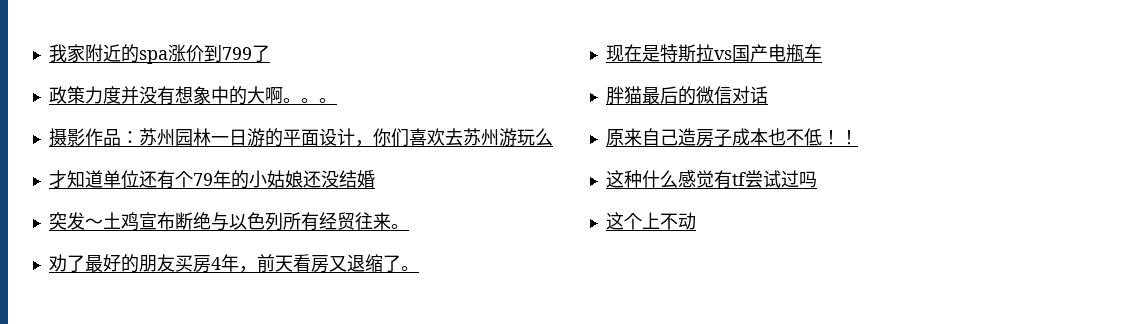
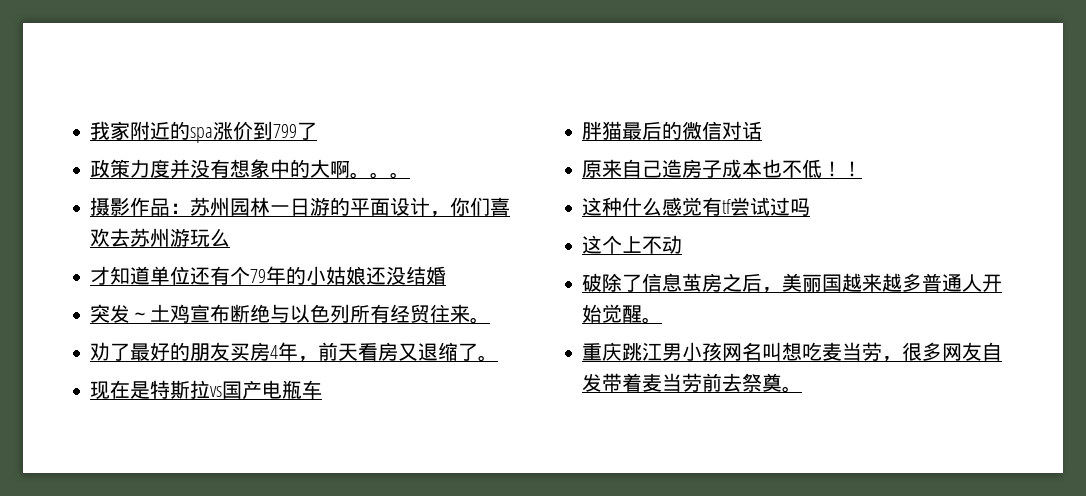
+ 破除了信息茧房之后，美丽国越来越多普通人开始觉醒。
+ 重庆跳江男小孩网名叫想吃麦当劳，很多网友自发带着麦当劳前去祭奠。

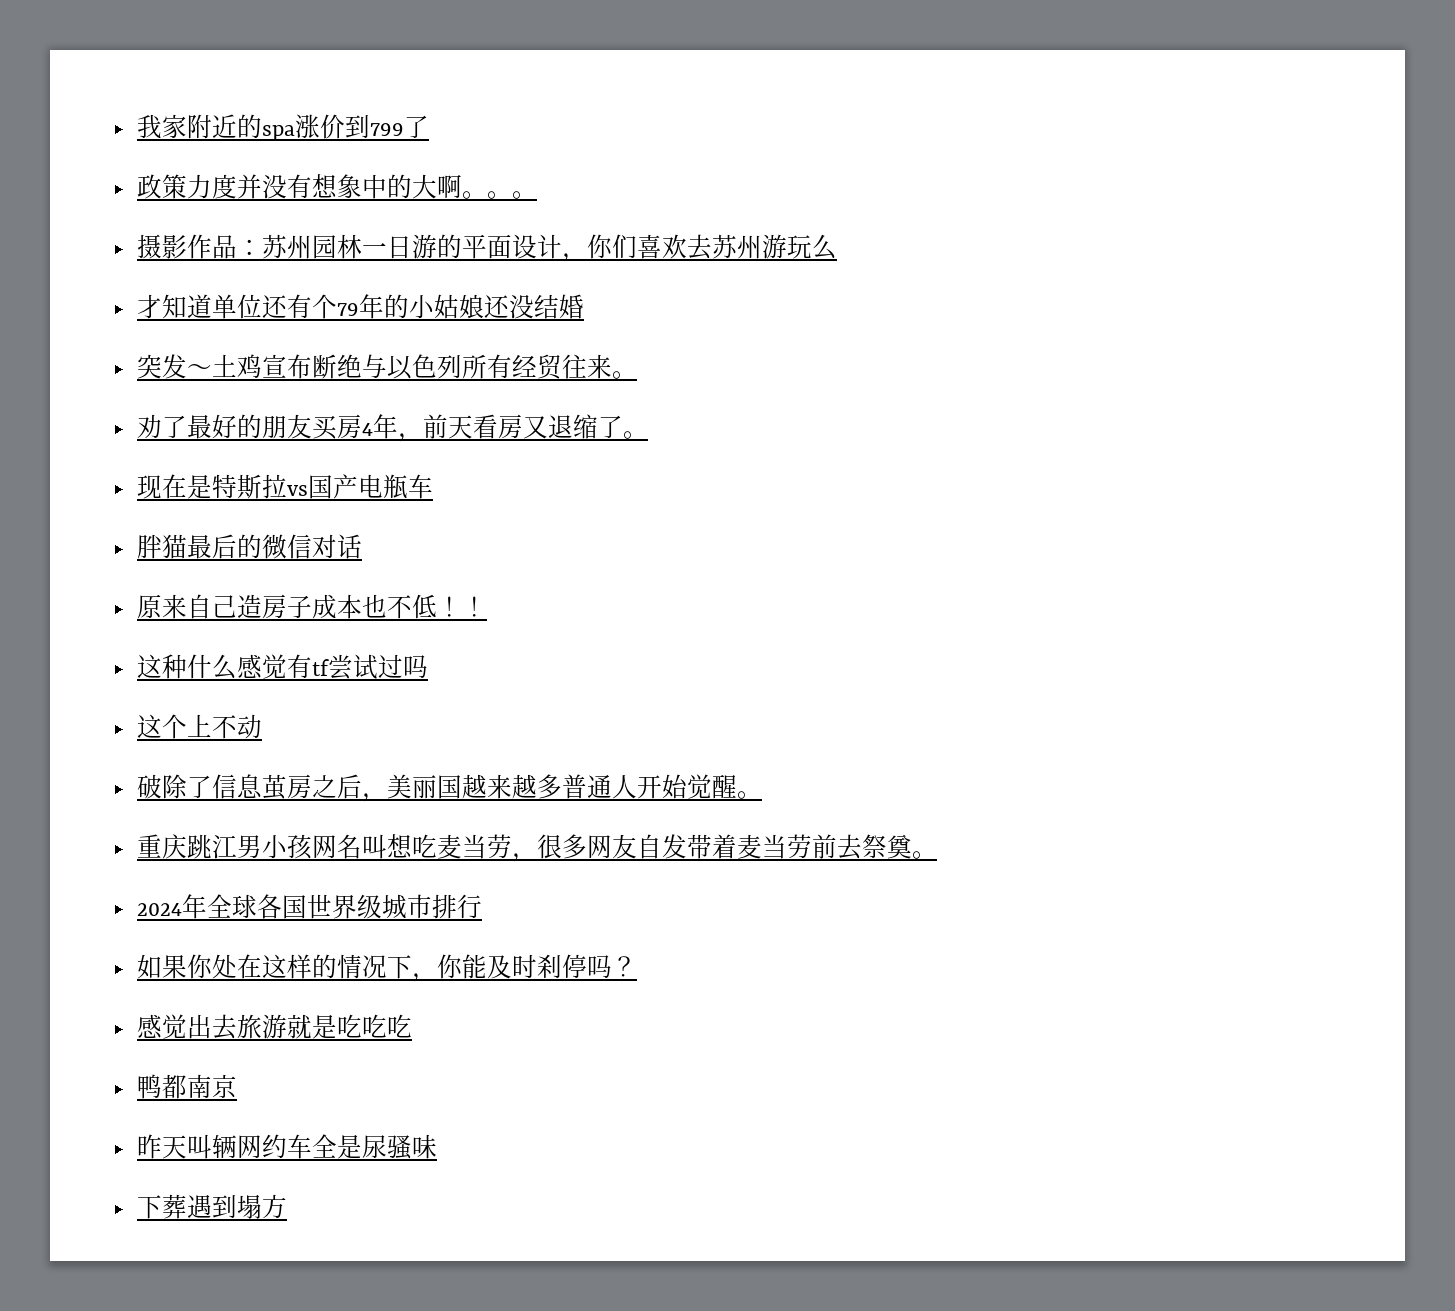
+ 2024年全球各国世界级城市排行
+ 如果你处在这样的情况下，你能及时刹停吗？
+ 感觉出去旅游就是吃吃吃
+ 鸭都南京
+ 昨天叫辆网约车全是尿骚味
+ 下葬遇到塌方

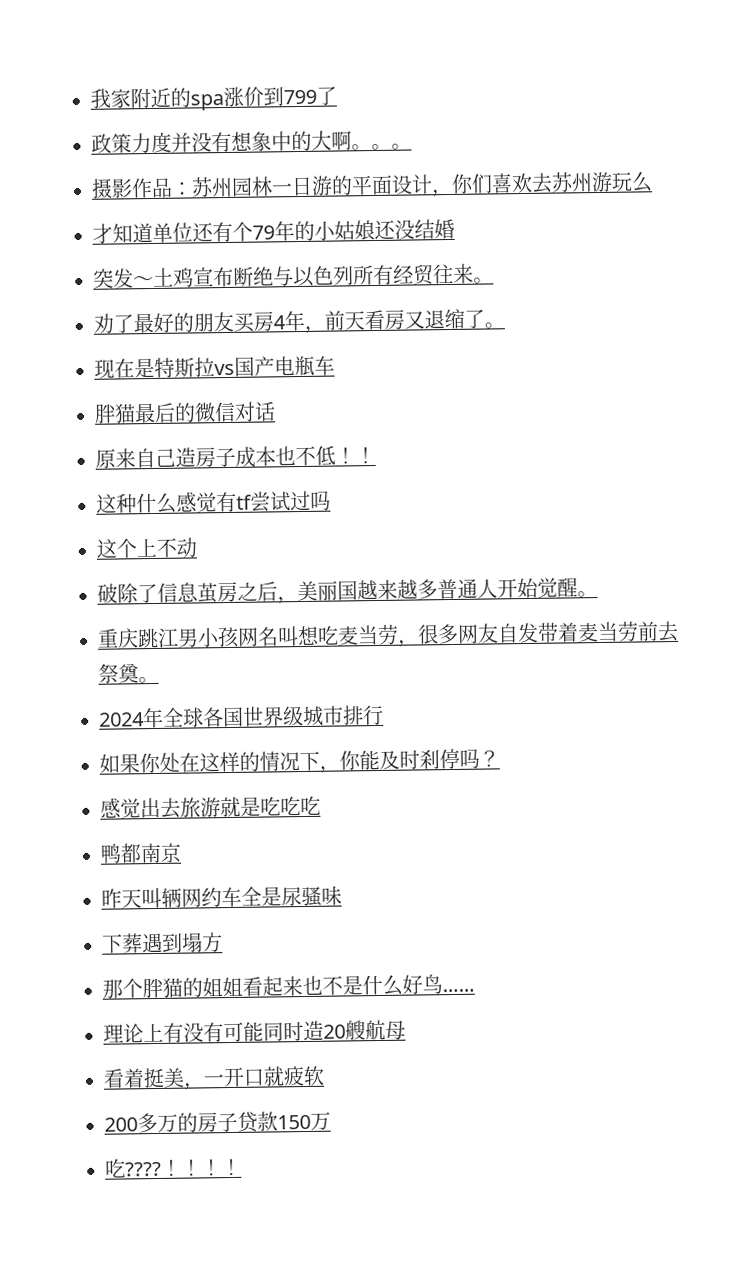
+ 那个胖猫的姐姐看起来也不是什么好鸟……
+ 理论上有没有可能同时造20艘航母
+ 看着挺美，一开口就疲软
+ 200多万的房子贷款150万
+ 吃????！！！！

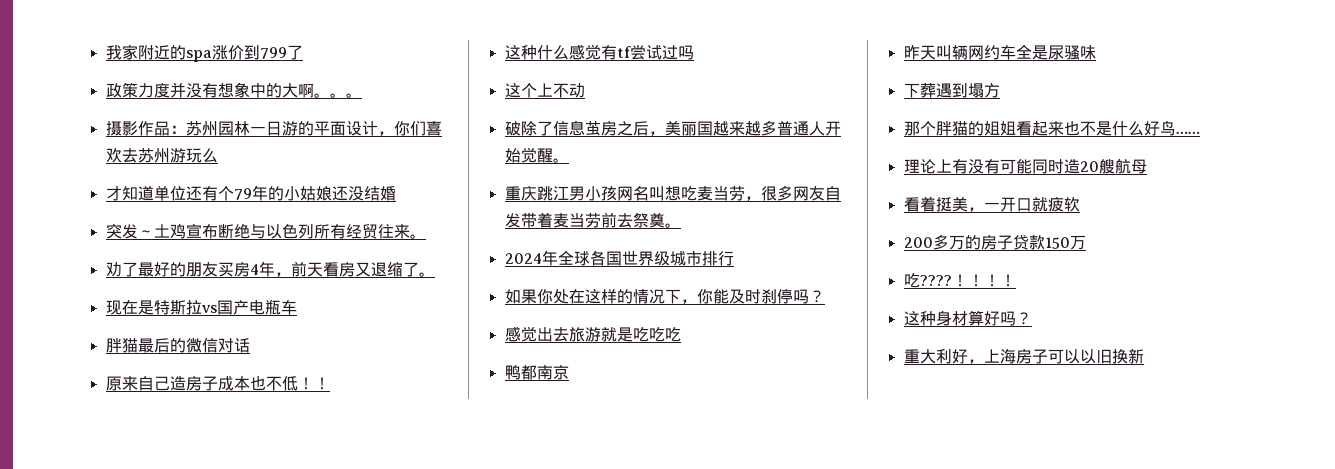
+ 这种身材算好吗？
+ 重大利好，上海房子可以以旧换新

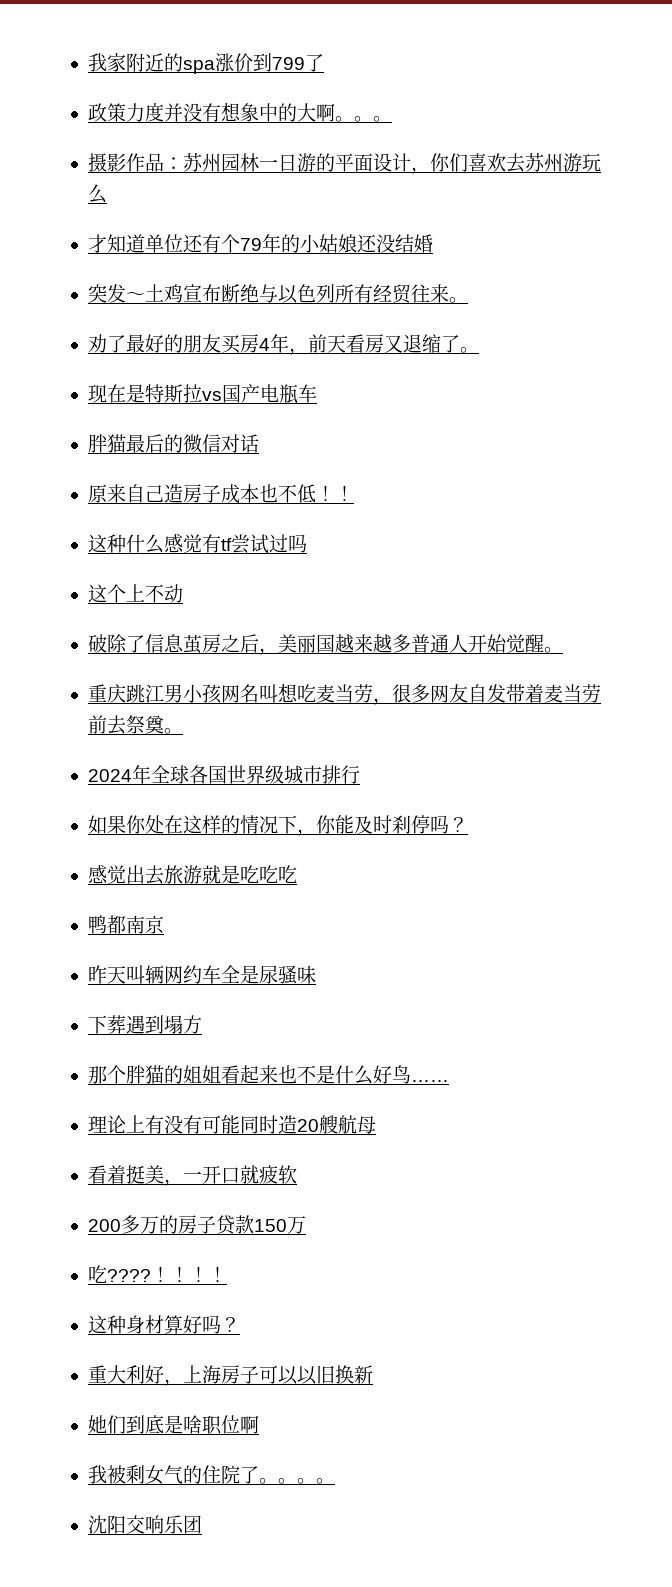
+ 她们到底是啥职位啊
+ 我被剩女气的住院了。。。。
+ 沈阳交响乐团

